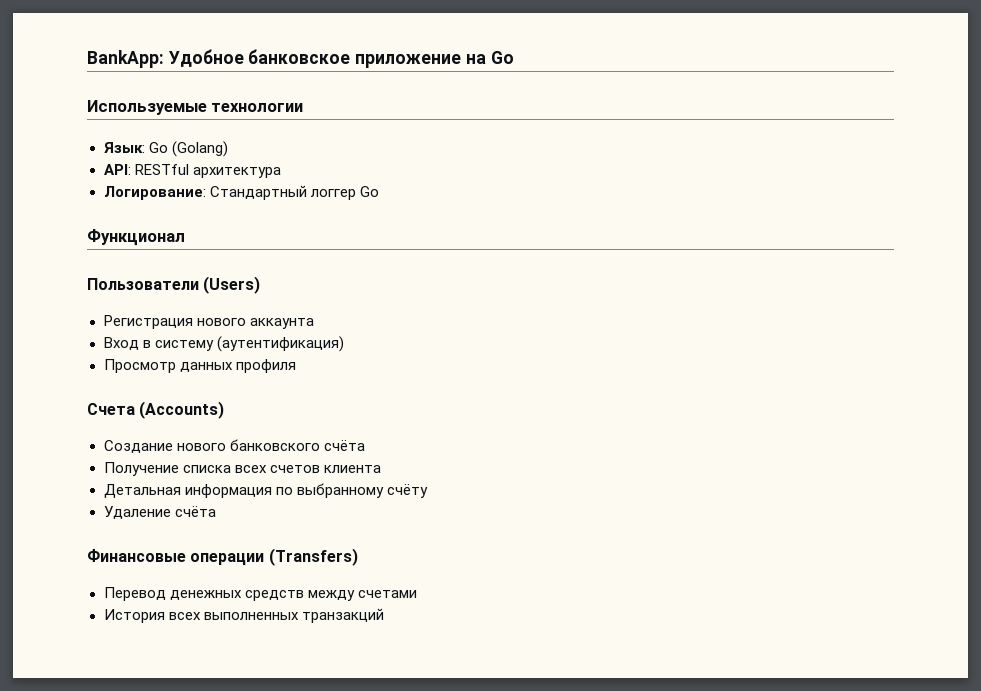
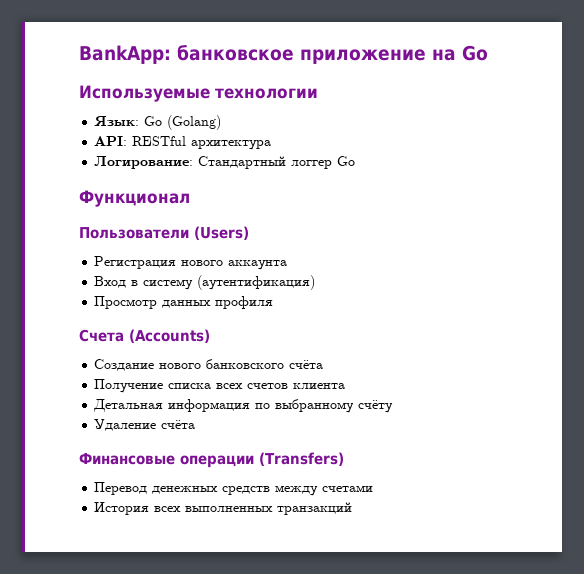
- BankApp: Удобное банковское приложение на Go
+ BankApp: банковское приложение на Go

